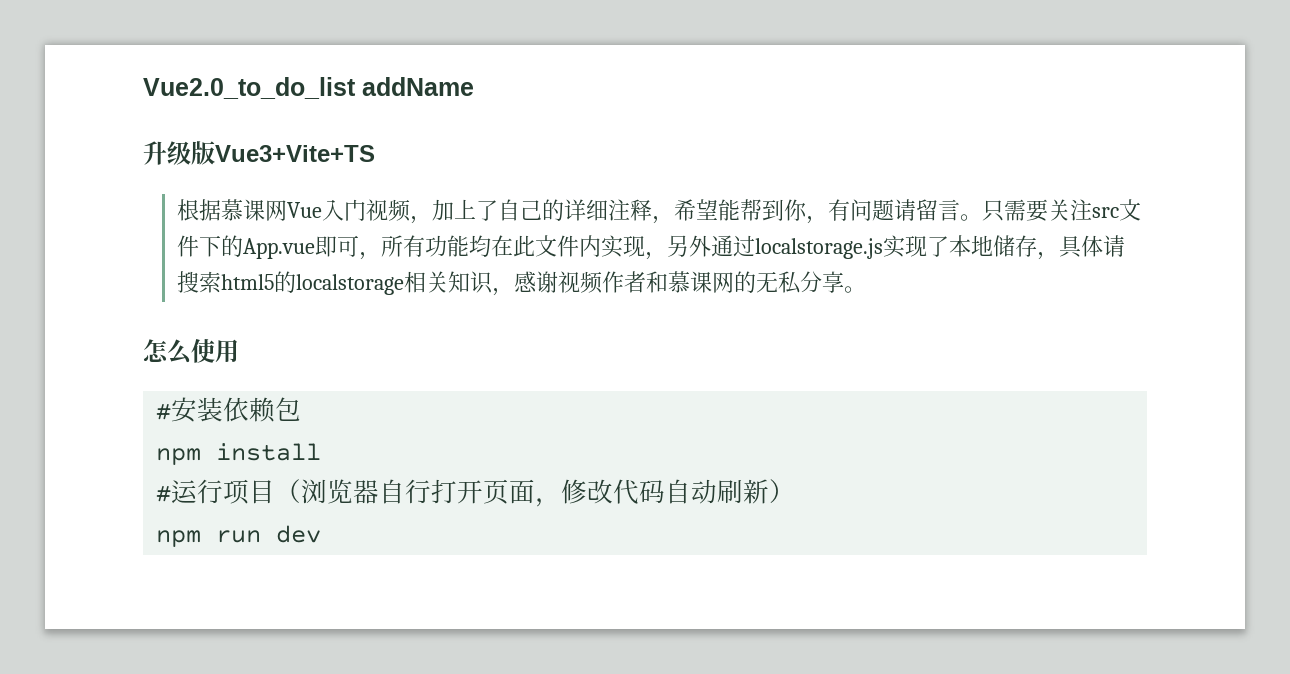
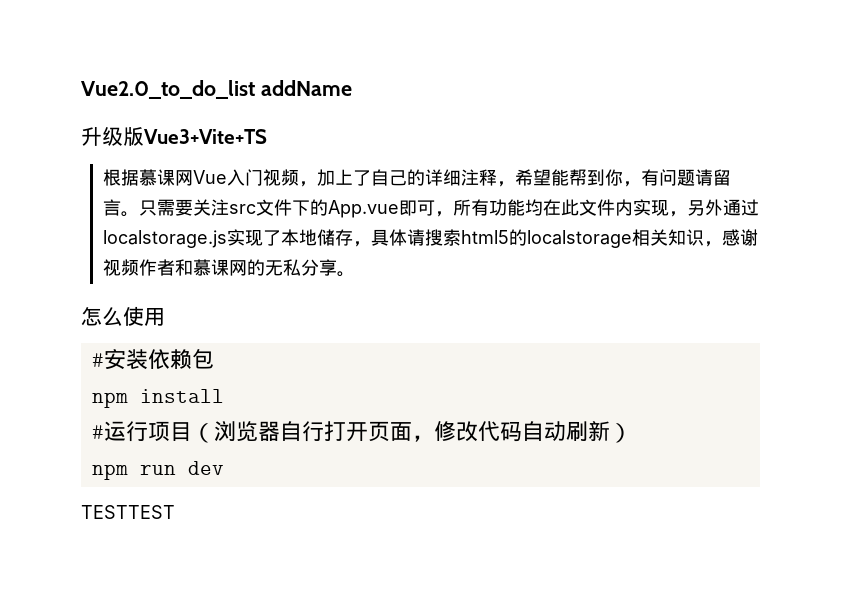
+ TESTTEST

